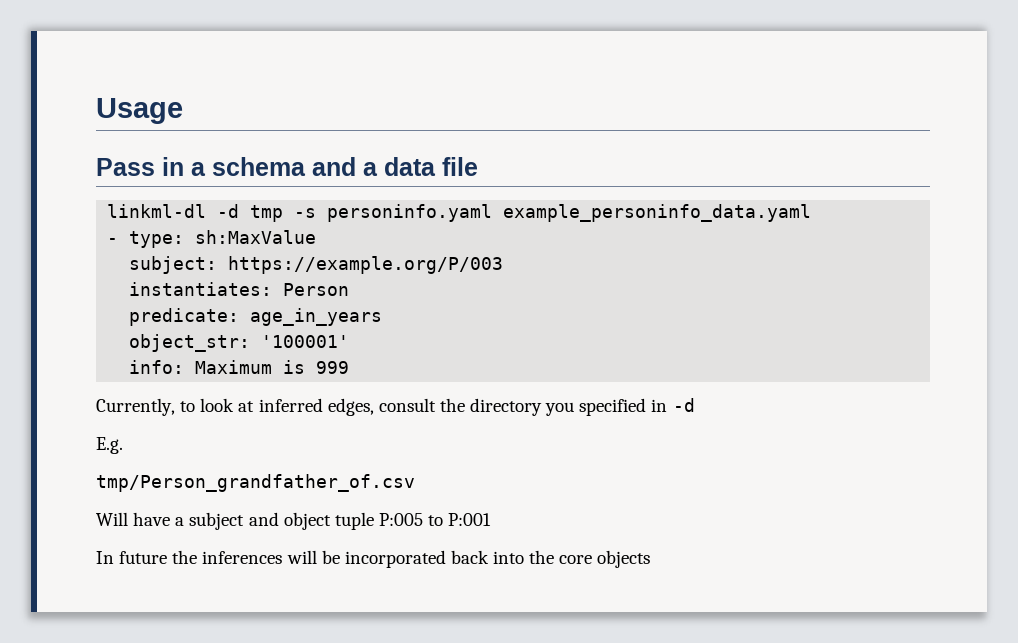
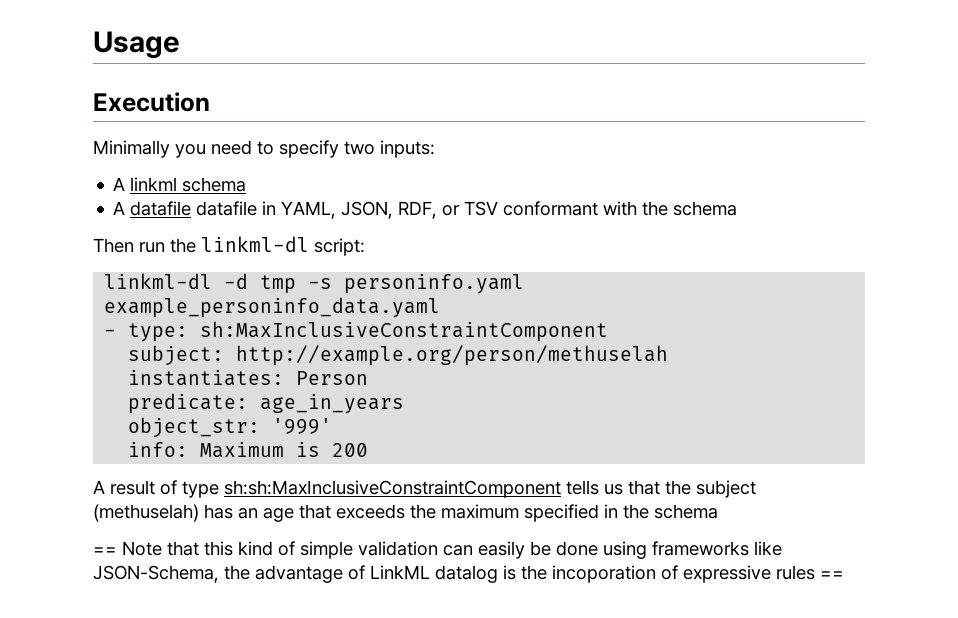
- Pass in a schema and a data file
+ Execution
+ Minimally you need to specify two inputs:
+ A linkml schema
+ A datafile datafile in YAML, JSON, RDF, or TSV conformant with the schema
+ Then run the linkml-dl script:
- - type: sh:MaxValue
+ - type: sh:MaxInclusiveConstraintComponent
- subject: https://example.org/P/003
+ subject: http://example.org/person/methuselah
- object_str: '100001'
+ object_str: '999'
- info: Maximum is 999
- Currently, to look at inferred edges, consult the directory you specified in -d
- E.g.
- tmp/Person_grandfather_of.csv
- Will have a subject and object tuple P:005 to P:001
- In future the inferences will be incorporated back into the core objects
+ info: Maximum is 200
+ A result of type sh:sh:MaxInclusiveConstraintComponent tells us that the subject (methuselah) has an age that exceeds the maximum specified in the schema
+ == Note that this kind of simple validation can easily be done using frameworks like JSON-Schema, the advantage of LinkML datalog is the incoporation of expressive rules ==

